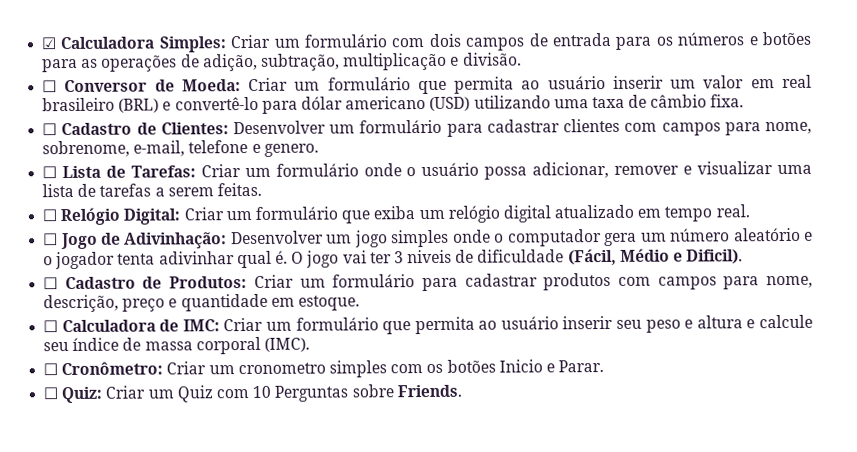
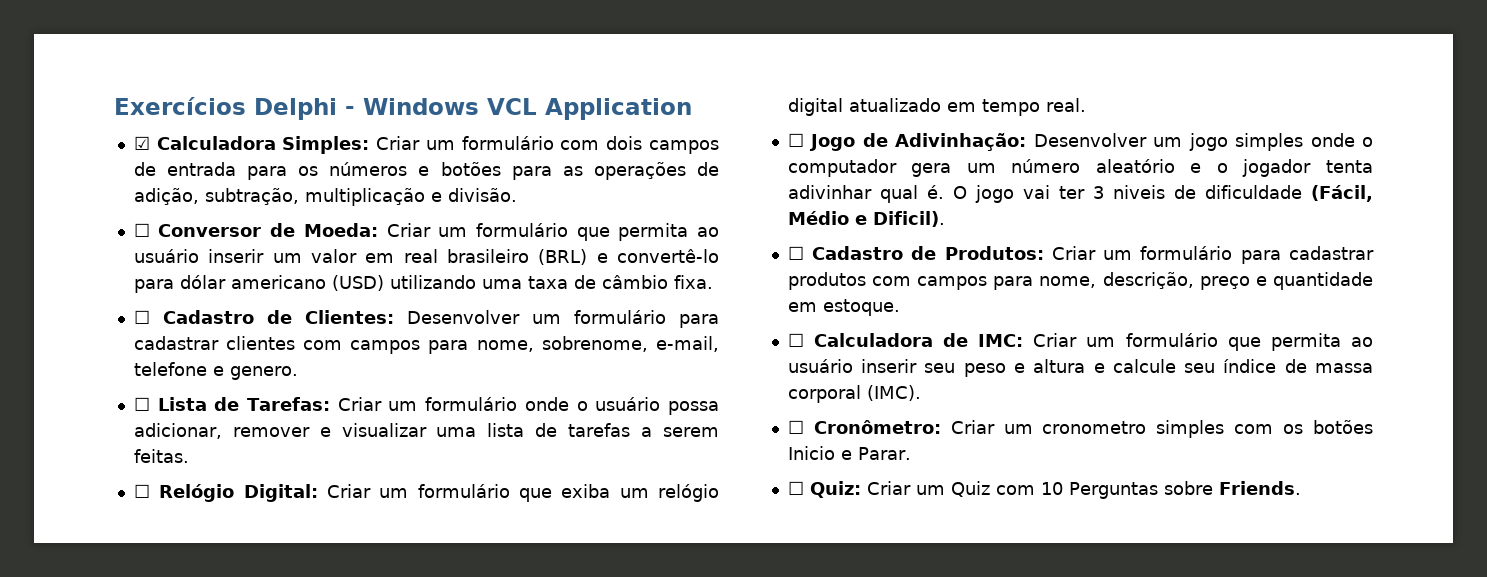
+ Exercícios Delphi - Windows VCL Application

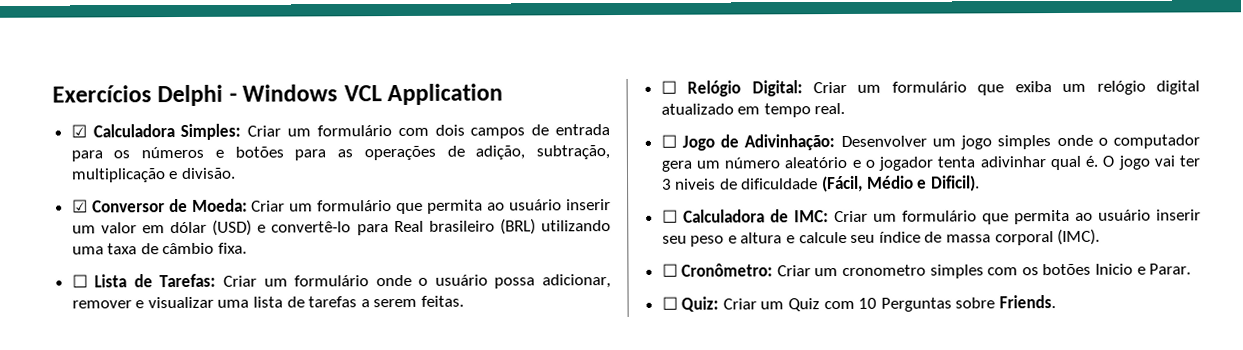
- ☐ Conversor de Moeda: Criar um formulário que permita ao usuário inserir um valor em real brasileiro (BRL) e convertê-lo para dólar americano (USD) utilizando uma taxa de câmbio fixa.
+ ☑ Conversor de Moeda: Criar um formulário que permita ao usuário inserir um valor em dólar (USD) e convertê-lo para Real brasileiro (BRL) utilizando uma taxa de câmbio fixa.
- ☐ Cadastro de Clientes: Desenvolver um formulário para cadastrar clientes com campos para nome, sobrenome, e-mail, telefone e genero.
- ☐ Cadastro de Produtos: Criar um formulário para cadastrar produtos com campos para nome, descrição, preço e quantidade em estoque.

